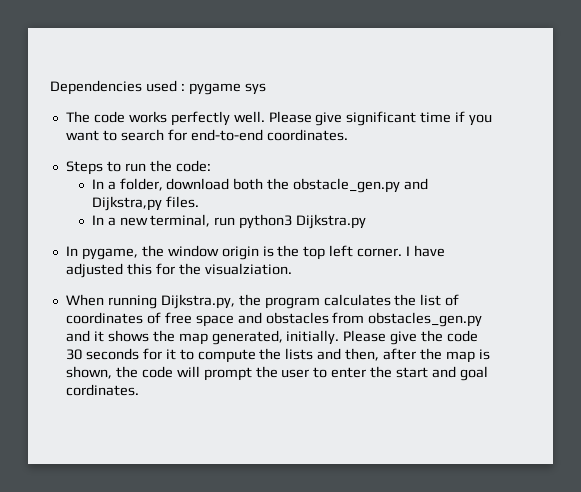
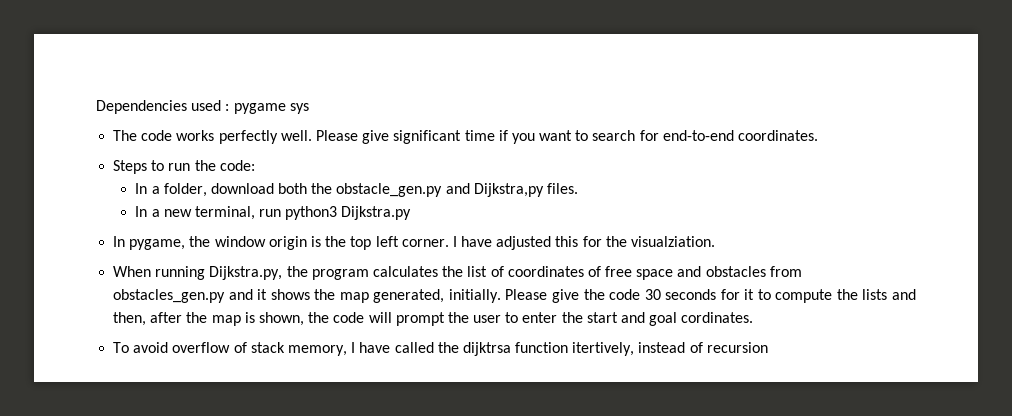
+ To avoid overflow of stack memory, I have called the dijktrsa function itertively, instead of recursion

